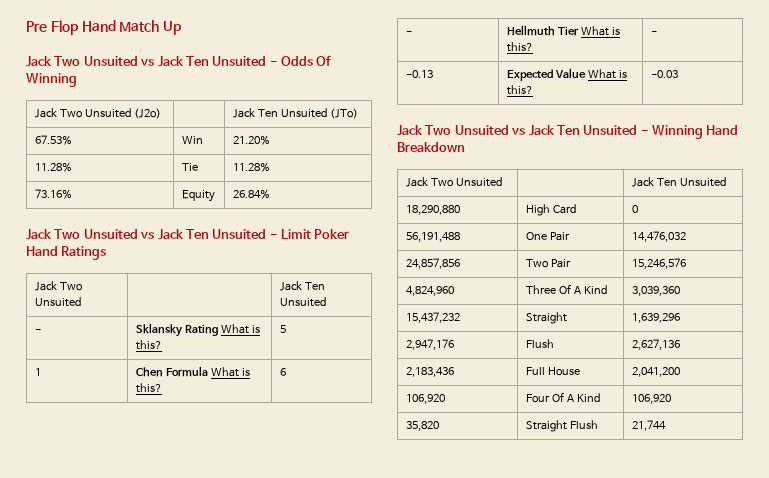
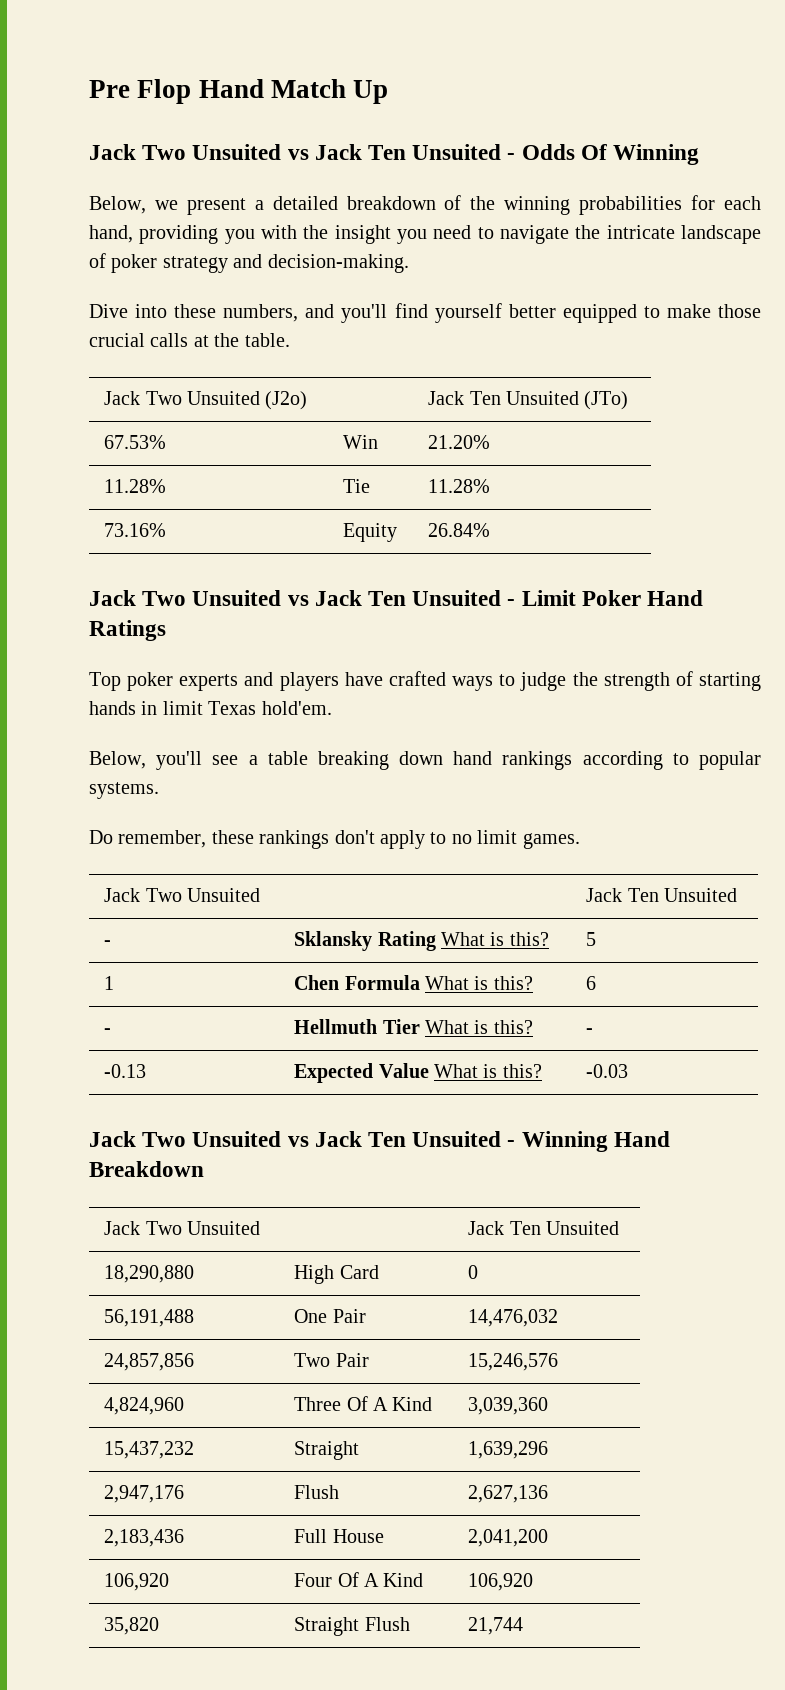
+ Below, we present a detailed breakdown of the winning probabilities for each hand, providing you with the insight you need to navigate the intricate landscape of poker strategy and decision-making.
+ Dive into these numbers, and you'll find yourself better equipped to make those crucial calls at the table.
+ Top poker experts and players have crafted ways to judge the strength of starting hands in limit Texas hold'em.
+ Below, you'll see a table breaking down hand rankings according to popular systems.
+ Do remember, these rankings don't apply to no limit games.

